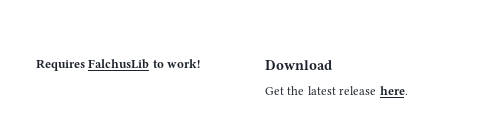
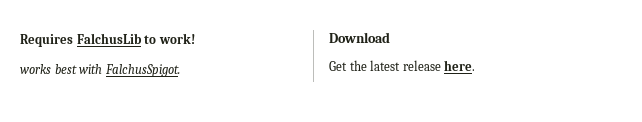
+ works best with FalchusSpigot.

